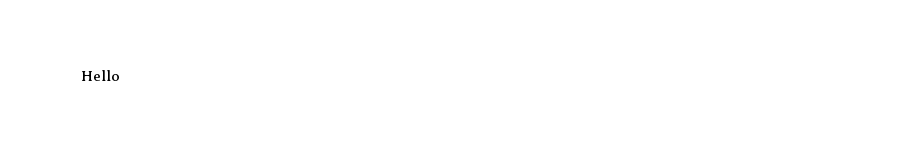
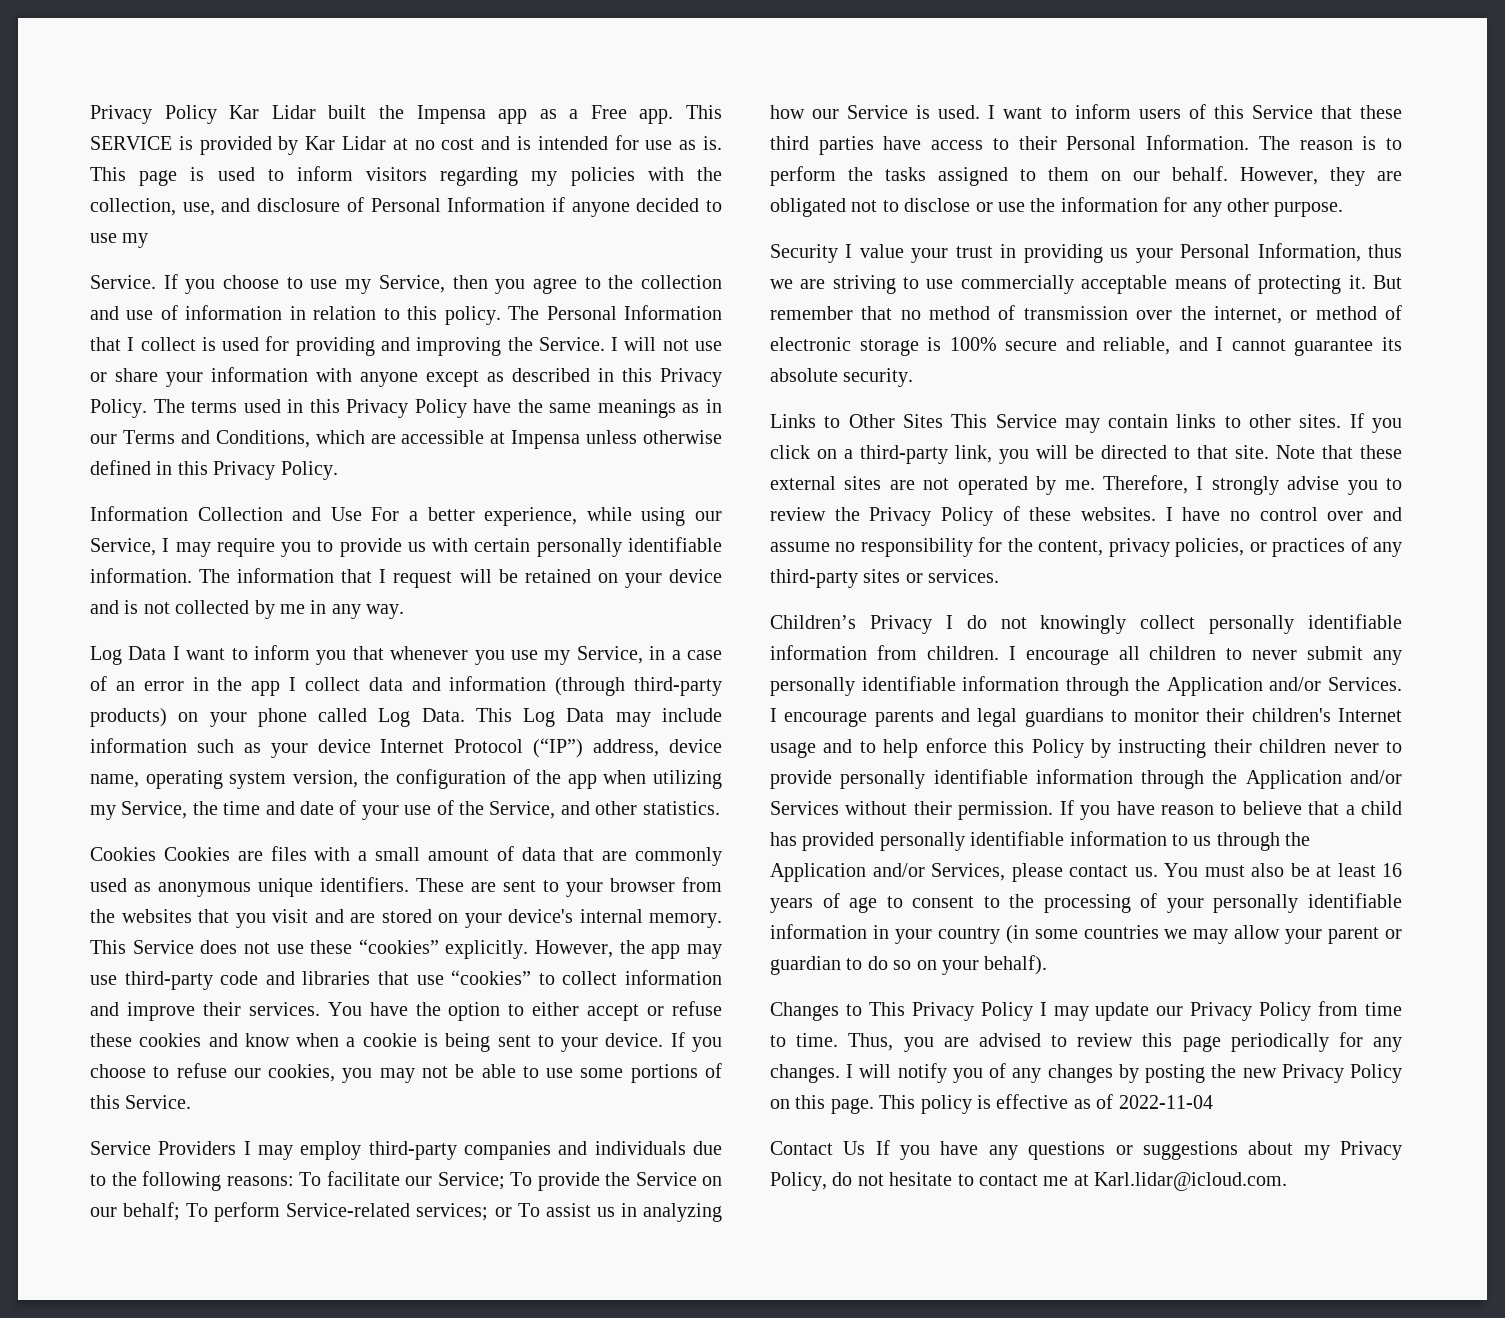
- Hello
+ Privacy Policy Kar Lidar built the Impensa app as a Free app. This SERVICE is provided by Kar Lidar at no cost and is intended for use as is. This page is used to inform visitors regarding my policies with the collection, use, and disclosure of Personal Information if anyone decided to use my
+ Service. If you choose to use my Service, then you agree to the collection and use of information in relation to this policy. The Personal Information that I collect is used for providing and improving the Service. I will not use or share your information with anyone except as described in this Privacy Policy. The terms used in this Privacy Policy have the same meanings as in our Terms and Conditions, which are accessible at Impensa unless otherwise defined in this Privacy Policy.
+ Information Collection and Use For a better experience, while using our Service, I may require you to provide us with certain personally identifiable information. The information that I request will be retained on your device and is not collected by me in any way.
+ Log Data I want to inform you that whenever you use my Service, in a case of an error in the app I collect data and information (through third-party products) on your phone called Log Data. This Log Data may include information such as your device Internet Protocol (“IP”) address, device name, operating system version, the configuration of the app when utilizing my Service, the time and date of your use of the Service, and other statistics.
+ Cookies Cookies are files with a small amount of data that are commonly used as anonymous unique identifiers. These are sent to your browser from the websites that you visit and are stored on your device's internal memory. This Service does not use these “cookies” explicitly. However, the app may use third-party code and libraries that use “cookies” to collect information and improve their services. You have the option to either accept or refuse these cookies and know when a cookie is being sent to your device. If you choose to refuse our cookies, you may not be able to use some portions of this Service.
+ Service Providers I may employ third-party companies and individuals due to the following reasons: To facilitate our Service; To provide the Service on our behalf; To perform Service-related services; or To assist us in analyzing how our Service is used. I want to inform users of this Service that these third parties have access to their Personal Information. The reason is to perform the tasks assigned to them on our behalf. However, they are obligated not to disclose or use the information for any other purpose.
+ Security I value your trust in providing us your Personal Information, thus we are striving to use commercially acceptable means of protecting it. But remember that no method of transmission over the internet, or method of electronic storage is 100% secure and reliable, and I cannot guarantee its absolute security.
+ Links to Other Sites This Service may contain links to other sites. If you click on a third-party link, you will be directed to that site. Note that these external sites are not operated by me. Therefore, I strongly advise you to review the Privacy Policy of these websites. I have no control over and assume no responsibility for the content, privacy policies, or practices of any third-party sites or services.
+ Children’s Privacy I do not knowingly collect personally identifiable information from children. I encourage all children to never submit any personally identifiable information through the Application and/or Services. I encourage parents and legal guardians to monitor their children's Internet usage and to help enforce this Policy by instructing their children never to provide personally identifiable information through the Application and/or Services without their permission. If you have reason to believe that a child has provided personally identifiable information to us through the Application and/or Services, please contact us. You must also be at least 16 years of age to consent to the processing of your personally identifiable information in your country (in some countries we may allow your parent or guardian to do so on your behalf).
+ Changes to This Privacy Policy I may update our Privacy Policy from time to time. Thus, you are advised to review this page periodically for any changes. I will notify you of any changes by posting the new Privacy Policy on this page. This policy is effective as of 2022-11-04
+ Contact Us If you have any questions or suggestions about my Privacy Policy, do not hesitate to contact me at Karl.lidar@icloud.com.

